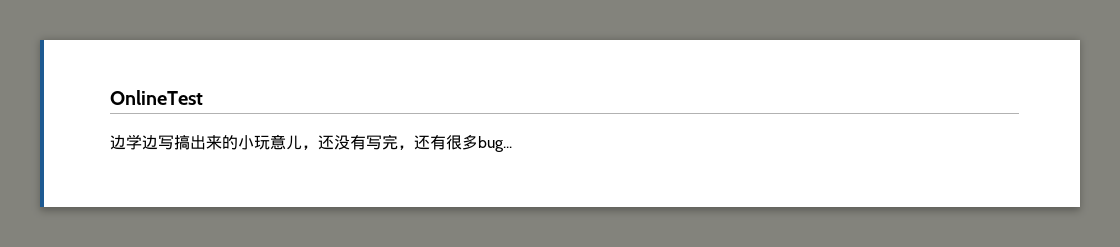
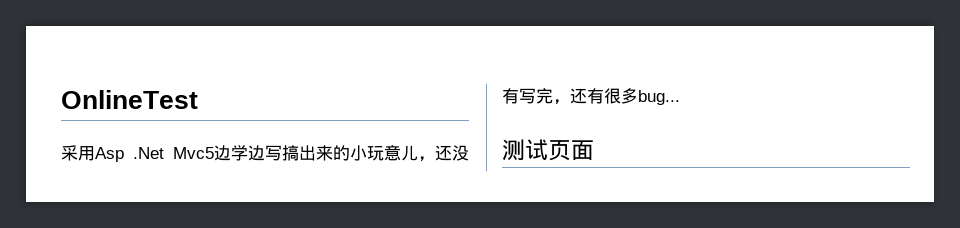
- 边学边写搞出来的小玩意儿，还没有写完，还有很多bug...
+ 采用Asp .Net Mvc5边学边写搞出来的小玩意儿，还没有写完，还有很多bug...
+ 测试页面

